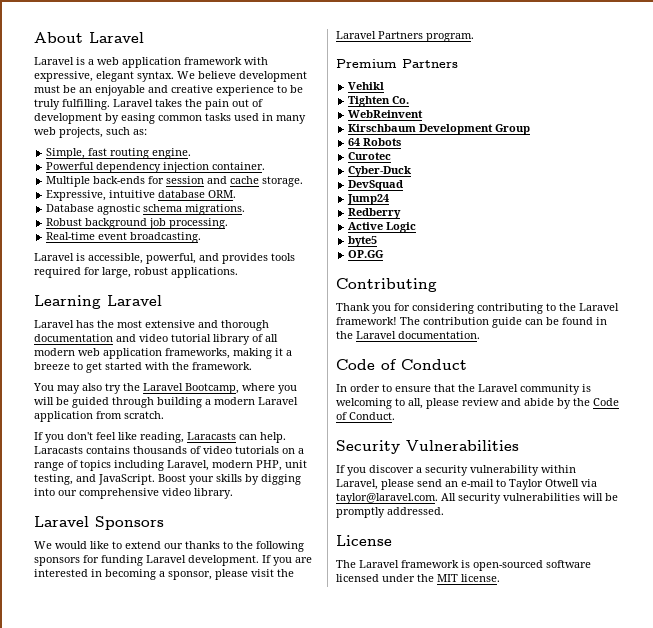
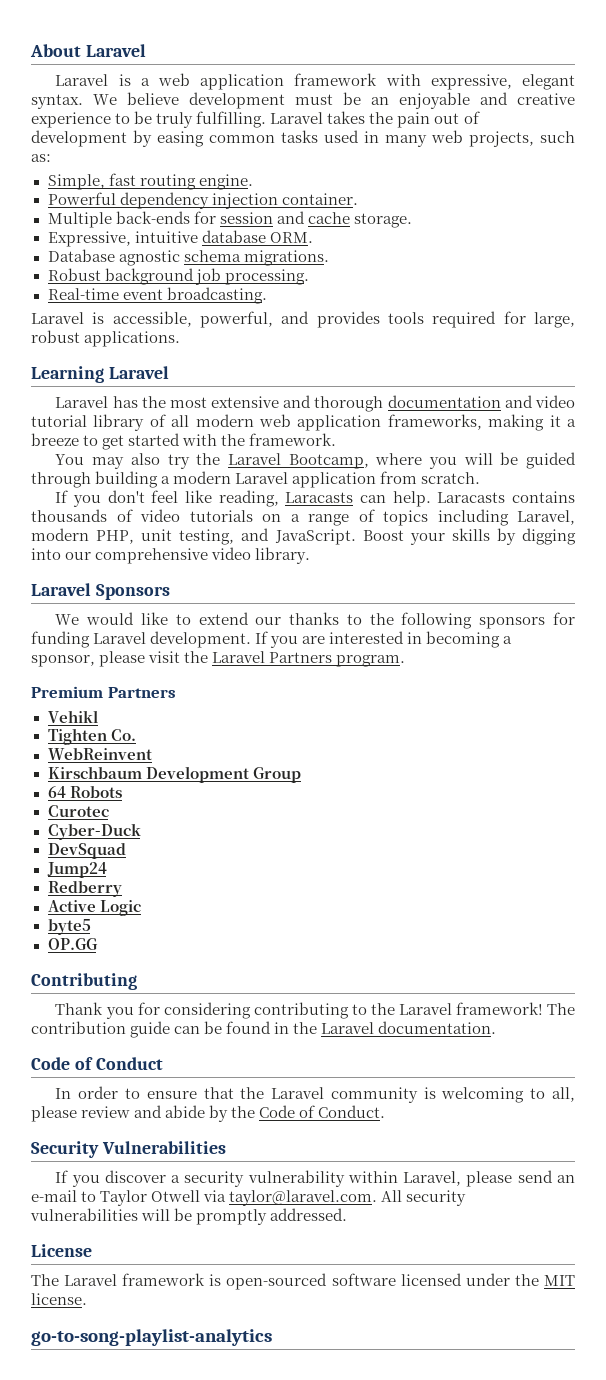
+ go-to-song-playlist-analytics

